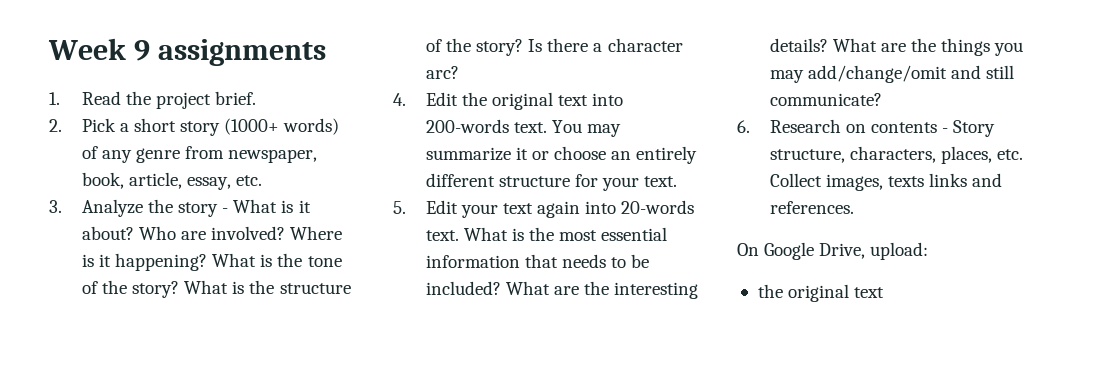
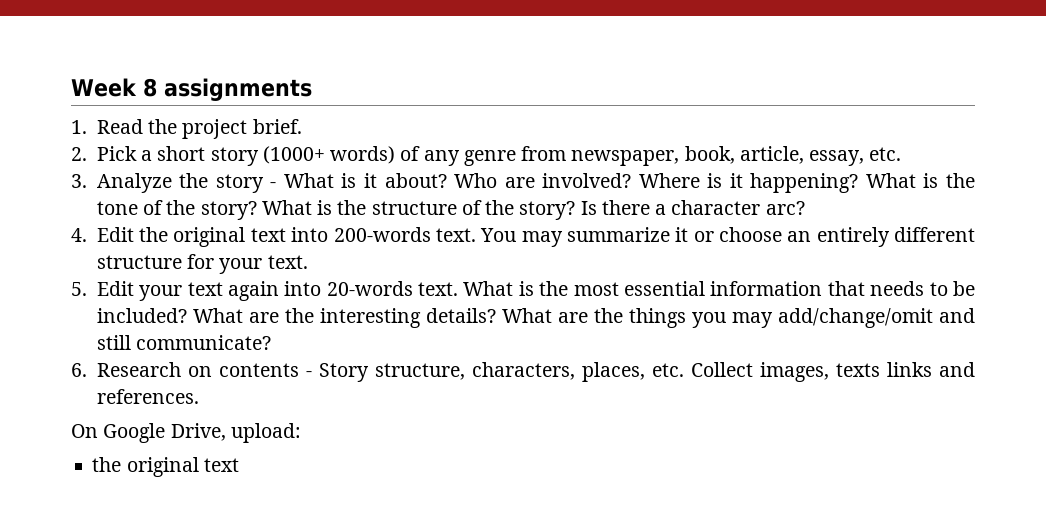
- Week 9 assignments
+ Week 8 assignments

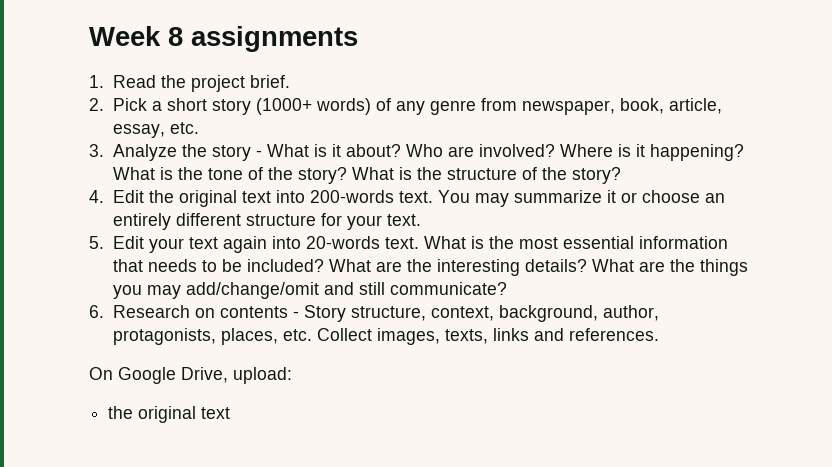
- Is there a character arc?
- 6. Research on contents - Story structure, characters, places, etc. Collect images, texts links and references.
+ 6. Research on contents - Story structure, context, background, author, protagonists, places, etc. Collect images, texts, links and references.

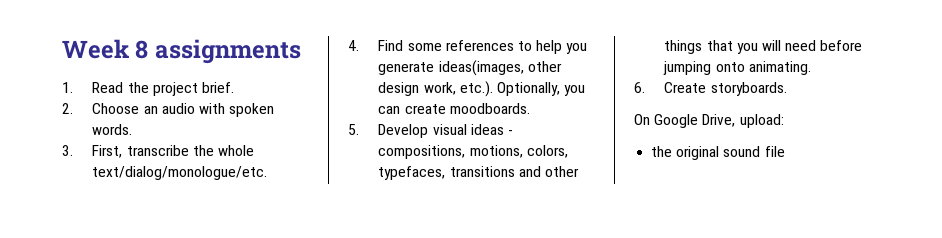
- 2. Pick a short story (1000+ words) of any genre from newspaper, book, article, essay, etc.
- 3. Analyze the story - What is it about? Who are involved? Where is it happening? What is the tone of the story? What is the structure of the story?
- 4. Edit the original text into 200-words text. You may summarize it or choose an entirely different structure for your text.
- 5. Edit your text again into 20-words text. What is the most essential information that needs to be included? What are the interesting details? What are the things you may add/change/omit and still communicate?
- 6. Research on contents - Story structure, context, background, author, protagonists, places, etc. Collect images, texts, links and references.
+ 2. Choose an audio with spoken words.
+ 3. First, transcribe the whole text/dialog/monologue/etc.
+ 4. Find some references to help you generate ideas(images, other design work, etc.). Optionally, you can create moodboards.
+ 5. Develop visual ideas - compositions, motions, colors, typefaces, transitions and other things that you will need before jumping onto animating.
+ 6. Create storyboards.
  On Google Drive, upload:
- the original text
+ the original sound file

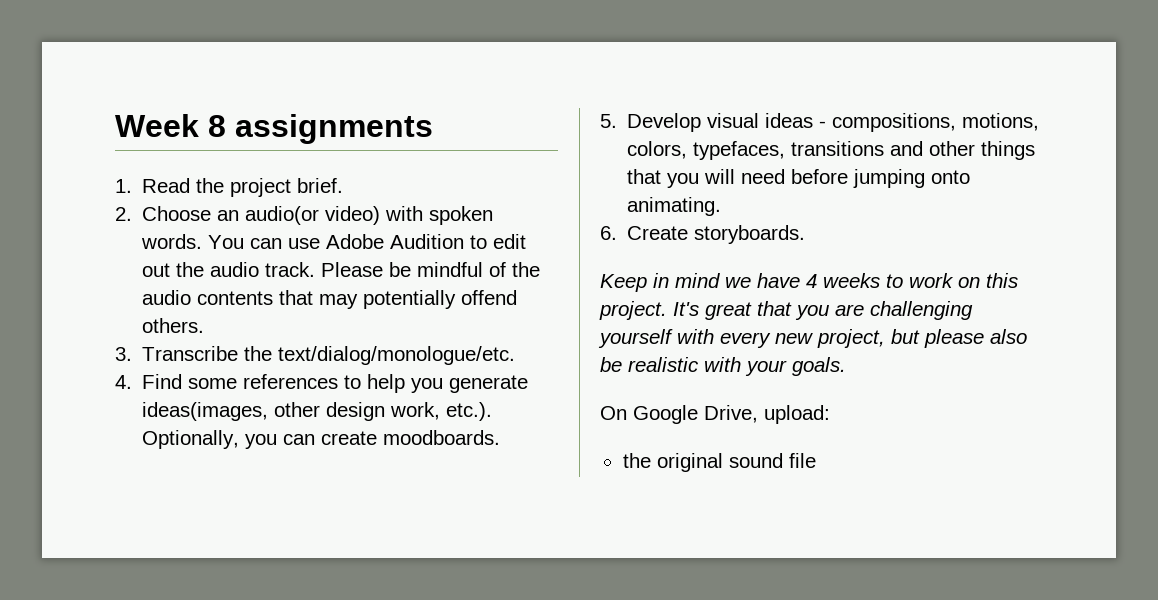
- 2. Choose an audio with spoken words.
- 3. First, transcribe the whole text/dialog/monologue/etc.
+ 2. Choose an audio(or video) with spoken words. You can use Adobe Audition to edit out the audio track. Please be mindful of the audio contents that may potentially offend others.
+ 3. Transcribe the text/dialog/monologue/etc.
+ Keep in mind we have 4 weeks to work on this project. It's great that you are challenging yourself with every new project, but please also be realistic with your goals.

